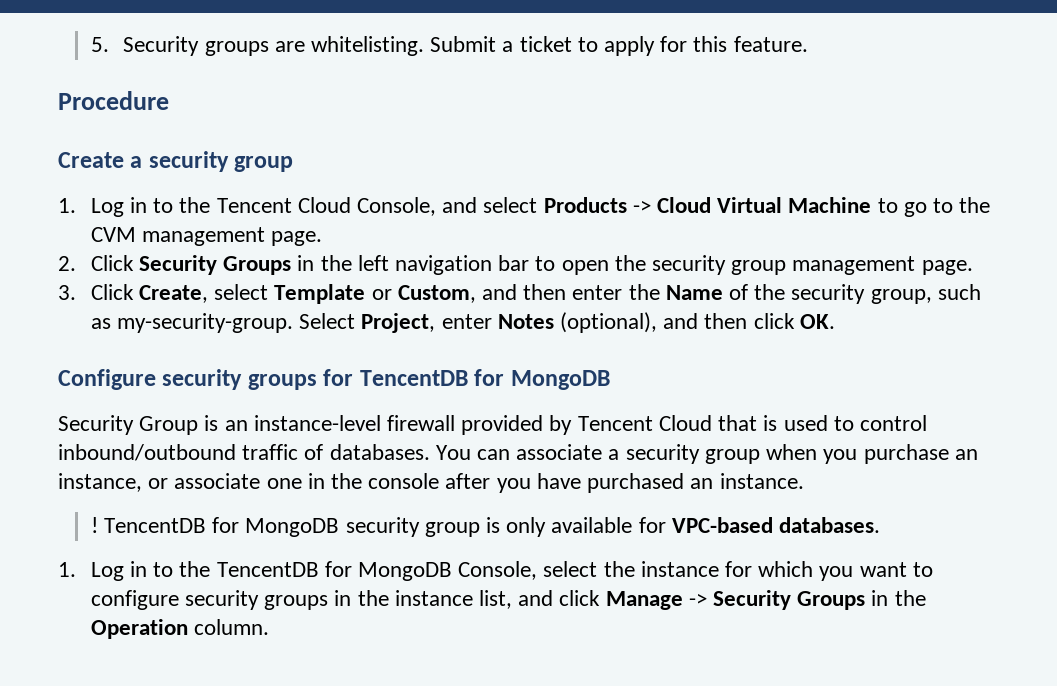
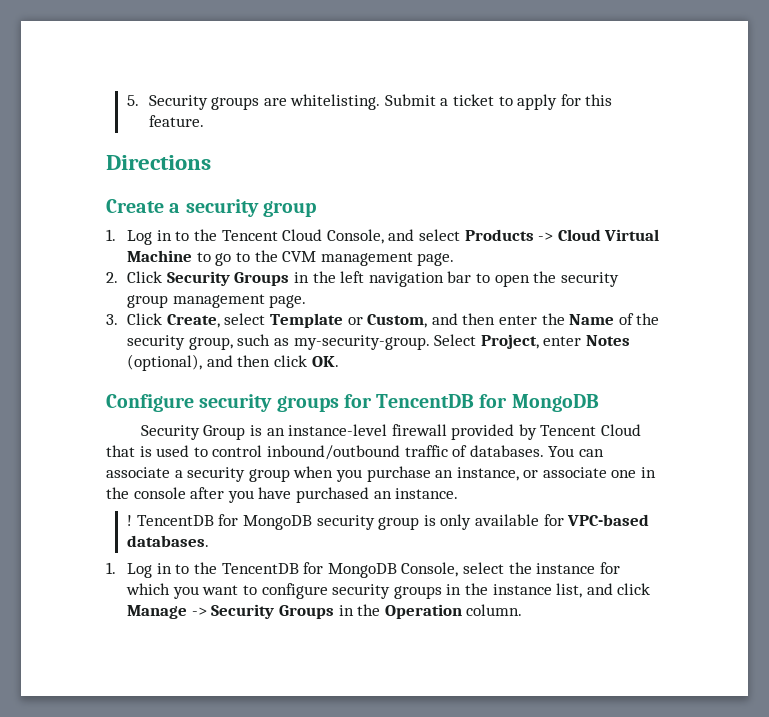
- Procedure
+ Directions

